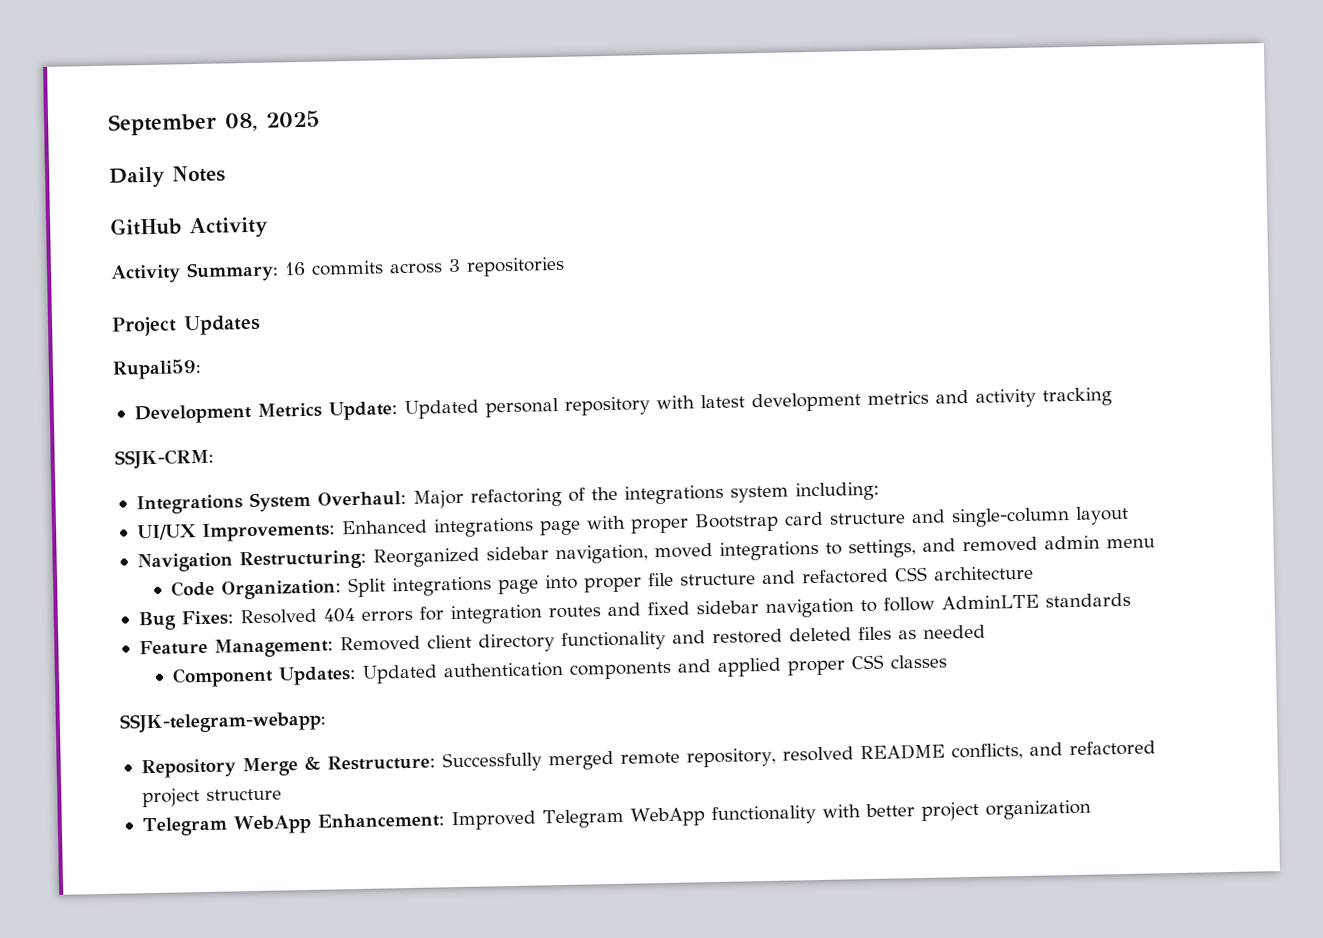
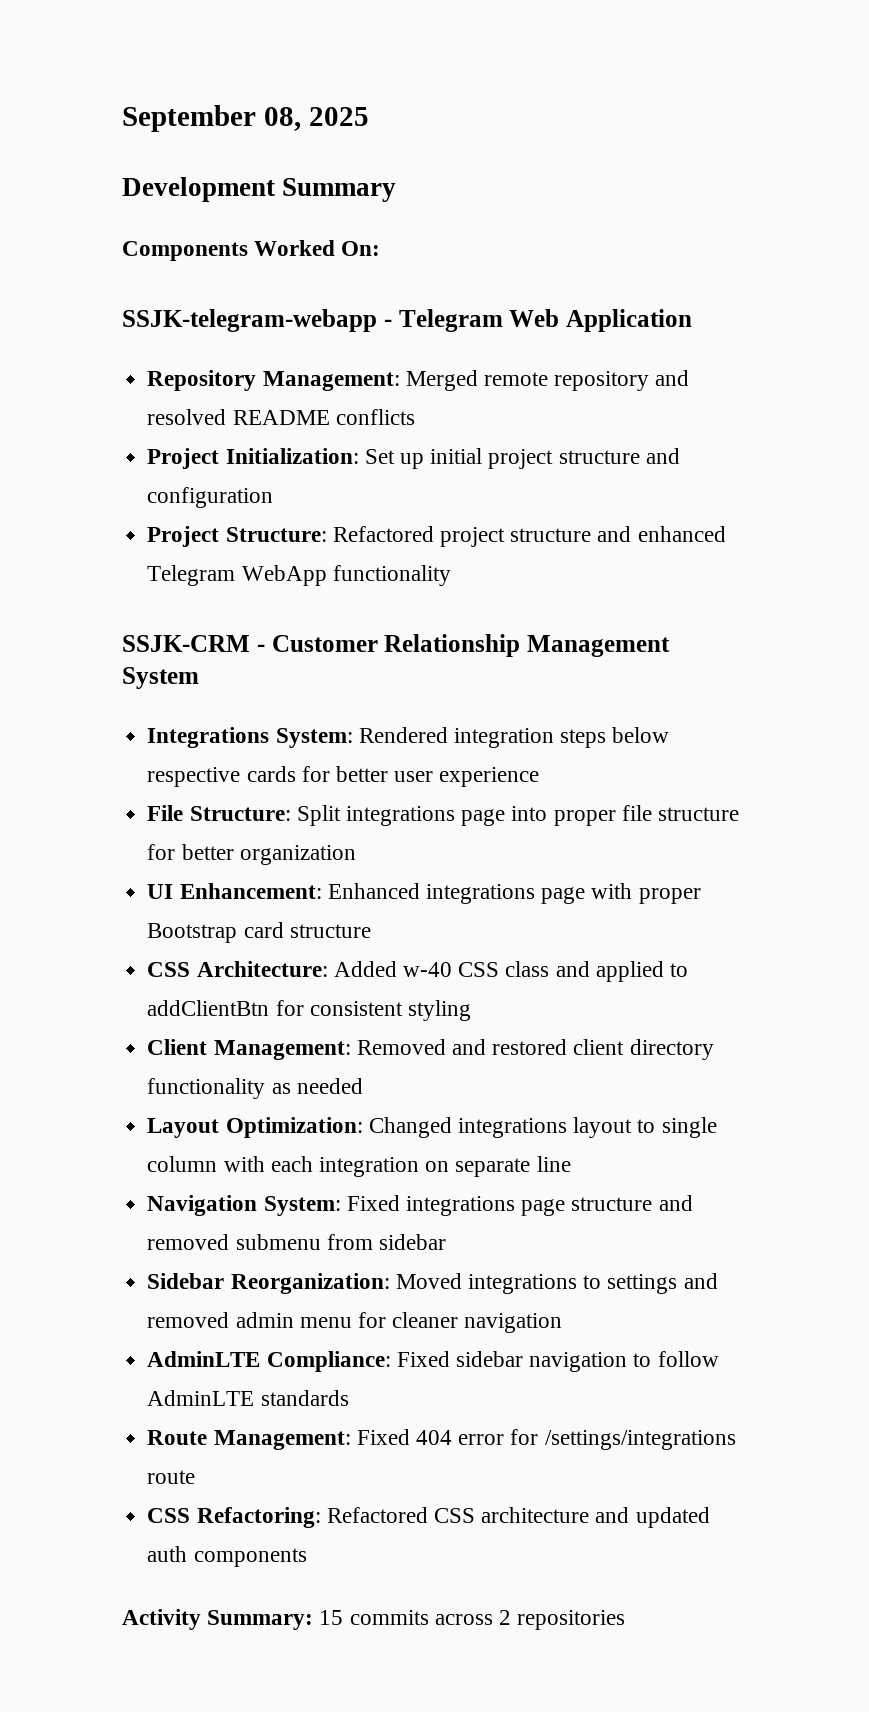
- Daily Notes
- GitHub Activity
- Activity Summary: 16 commits across 3 repositories
- Project Updates
- Rupali59:
- Development Metrics Update: Updated personal repository with latest development metrics and activity tracking
- SSJK-CRM:
- Integrations System Overhaul: Major refactoring of the integrations system including:
- UI/UX Improvements: Enhanced integrations page with proper Bootstrap card structure and single-column layout
- Navigation Restructuring: Reorganized sidebar navigation, moved integrations to settings, and removed admin menu
- Code Organization: Split integrations page into proper file structure and refactored CSS architecture
- Bug Fixes: Resolved 404 errors for integration routes and fixed sidebar navigation to follow AdminLTE standards
+ Development Summary
+ Components Worked On:
+ SSJK-telegram-webapp - Telegram Web Application
+ Repository Management: Merged remote repository and resolved README conflicts
+ Project Initialization: Set up initial project structure and configuration
+ Project Structure: Refactored project structure and enhanced Telegram WebApp functionality
+ SSJK-CRM - Customer Relationship Management System
+ Integrations System: Rendered integration steps below respective cards for better user experience
+ File Structure: Split integrations page into proper file structure for better organization
+ UI Enhancement: Enhanced integrations page with proper Bootstrap card structure
+ CSS Architecture: Added w-40 CSS class and applied to addClientBtn for consistent styling
+ Client Management: Removed and restored client directory functionality as needed
+ Layout Optimization: Changed integrations layout to single column with each integration on separate line
+ Navigation System: Fixed integrations page structure and removed submenu from sidebar
+ Sidebar Reorganization: Moved integrations to settings and removed admin menu for cleaner navigation
+ AdminLTE Compliance: Fixed sidebar navigation to follow AdminLTE standards
- Feature Management: Removed client directory functionality and restored deleted files as needed
- Component Updates: Updated authentication components and applied proper CSS classes
- SSJK-telegram-webapp:
- Repository Merge & Restructure: Successfully merged remote repository, resolved README conflicts, and refactored project structure
- Telegram WebApp Enhancement: Improved Telegram WebApp functionality with better project organization
+ Route Management: Fixed 404 error for /settings/integrations route
+ CSS Refactoring: Refactored CSS architecture and updated auth components
+ Activity Summary: 15 commits across 2 repositories

